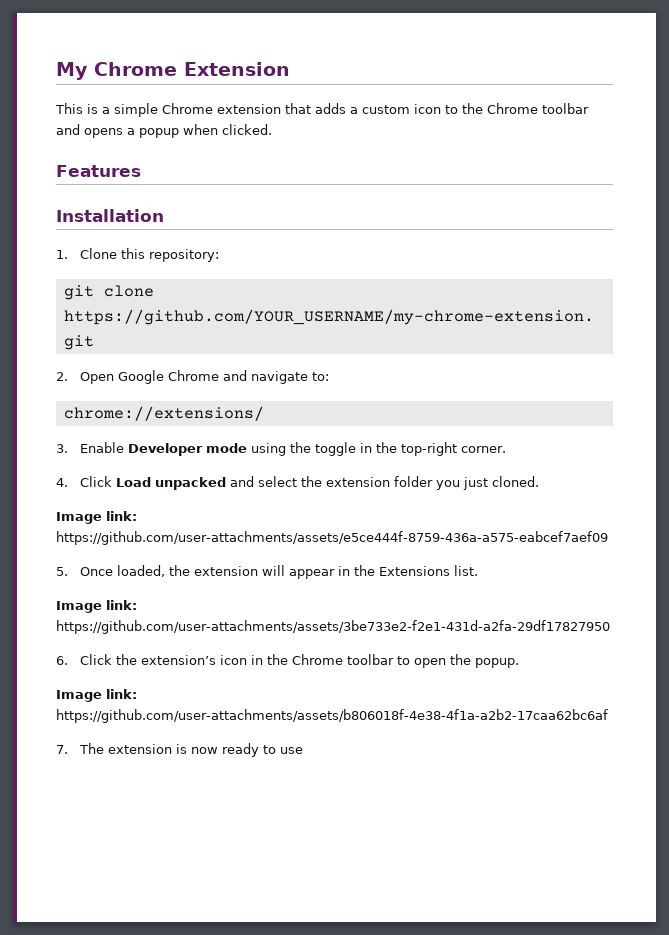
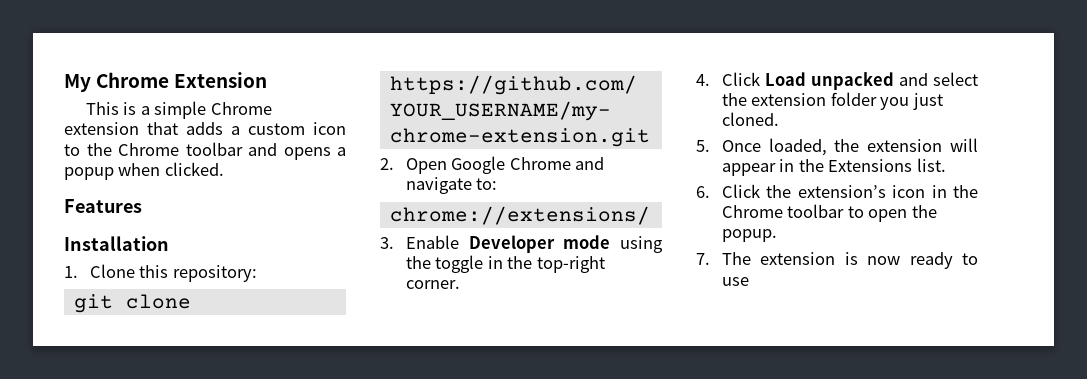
- Image link: https://github.com/user-attachments/assets/e5ce444f-8759-436a-a575-eabcef7aef09
- Image link: https://github.com/user-attachments/assets/3be733e2-f2e1-431d-a2fa-29df17827950
- Image link: https://github.com/user-attachments/assets/b806018f-4e38-4f1a-a2b2-17caa62bc6af

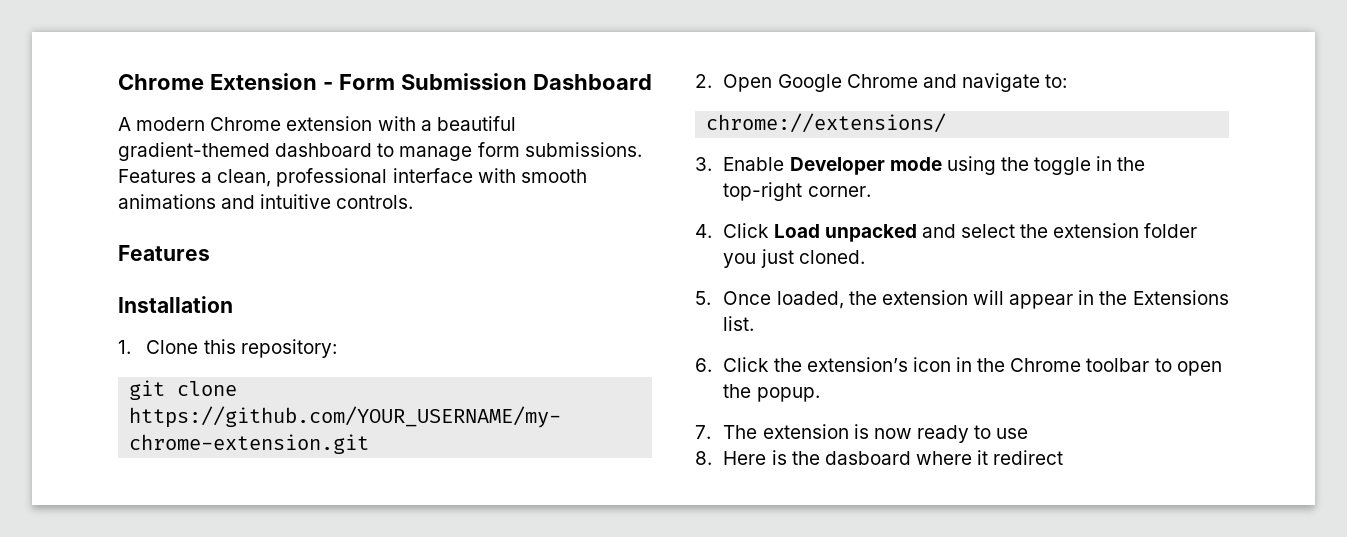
- My Chrome Extension
- This is a simple Chrome extension that adds a custom icon to the Chrome toolbar and opens a popup when clicked.
+ Chrome Extension - Form Submission Dashboard
+ A modern Chrome extension with a beautiful gradient-themed dashboard to manage form submissions. Features a clean, professional interface with smooth animations and intuitive controls.
+ 8. Here is the dasboard where it redirect

